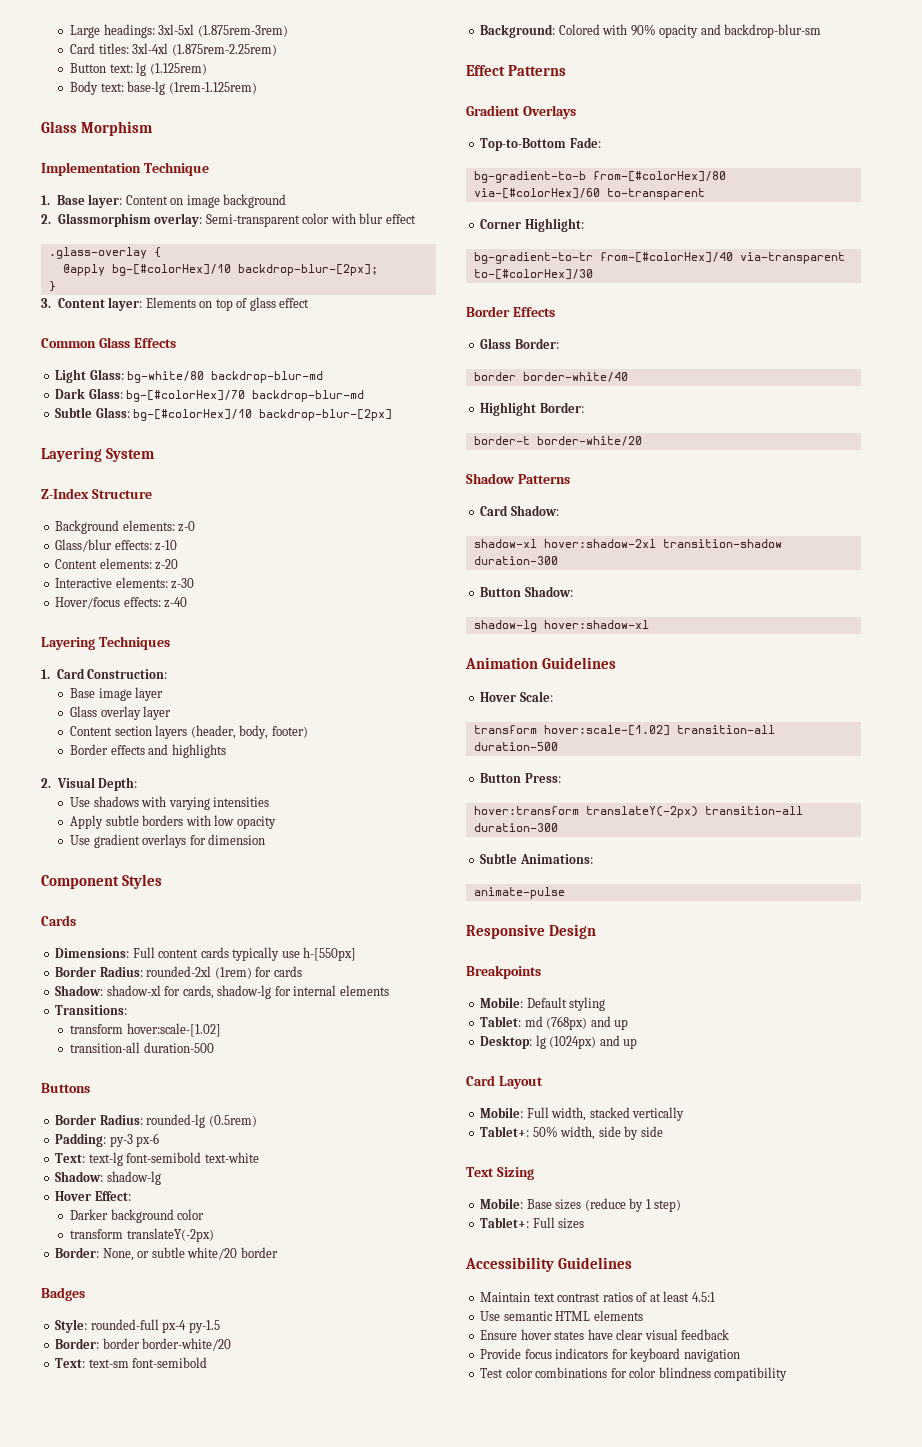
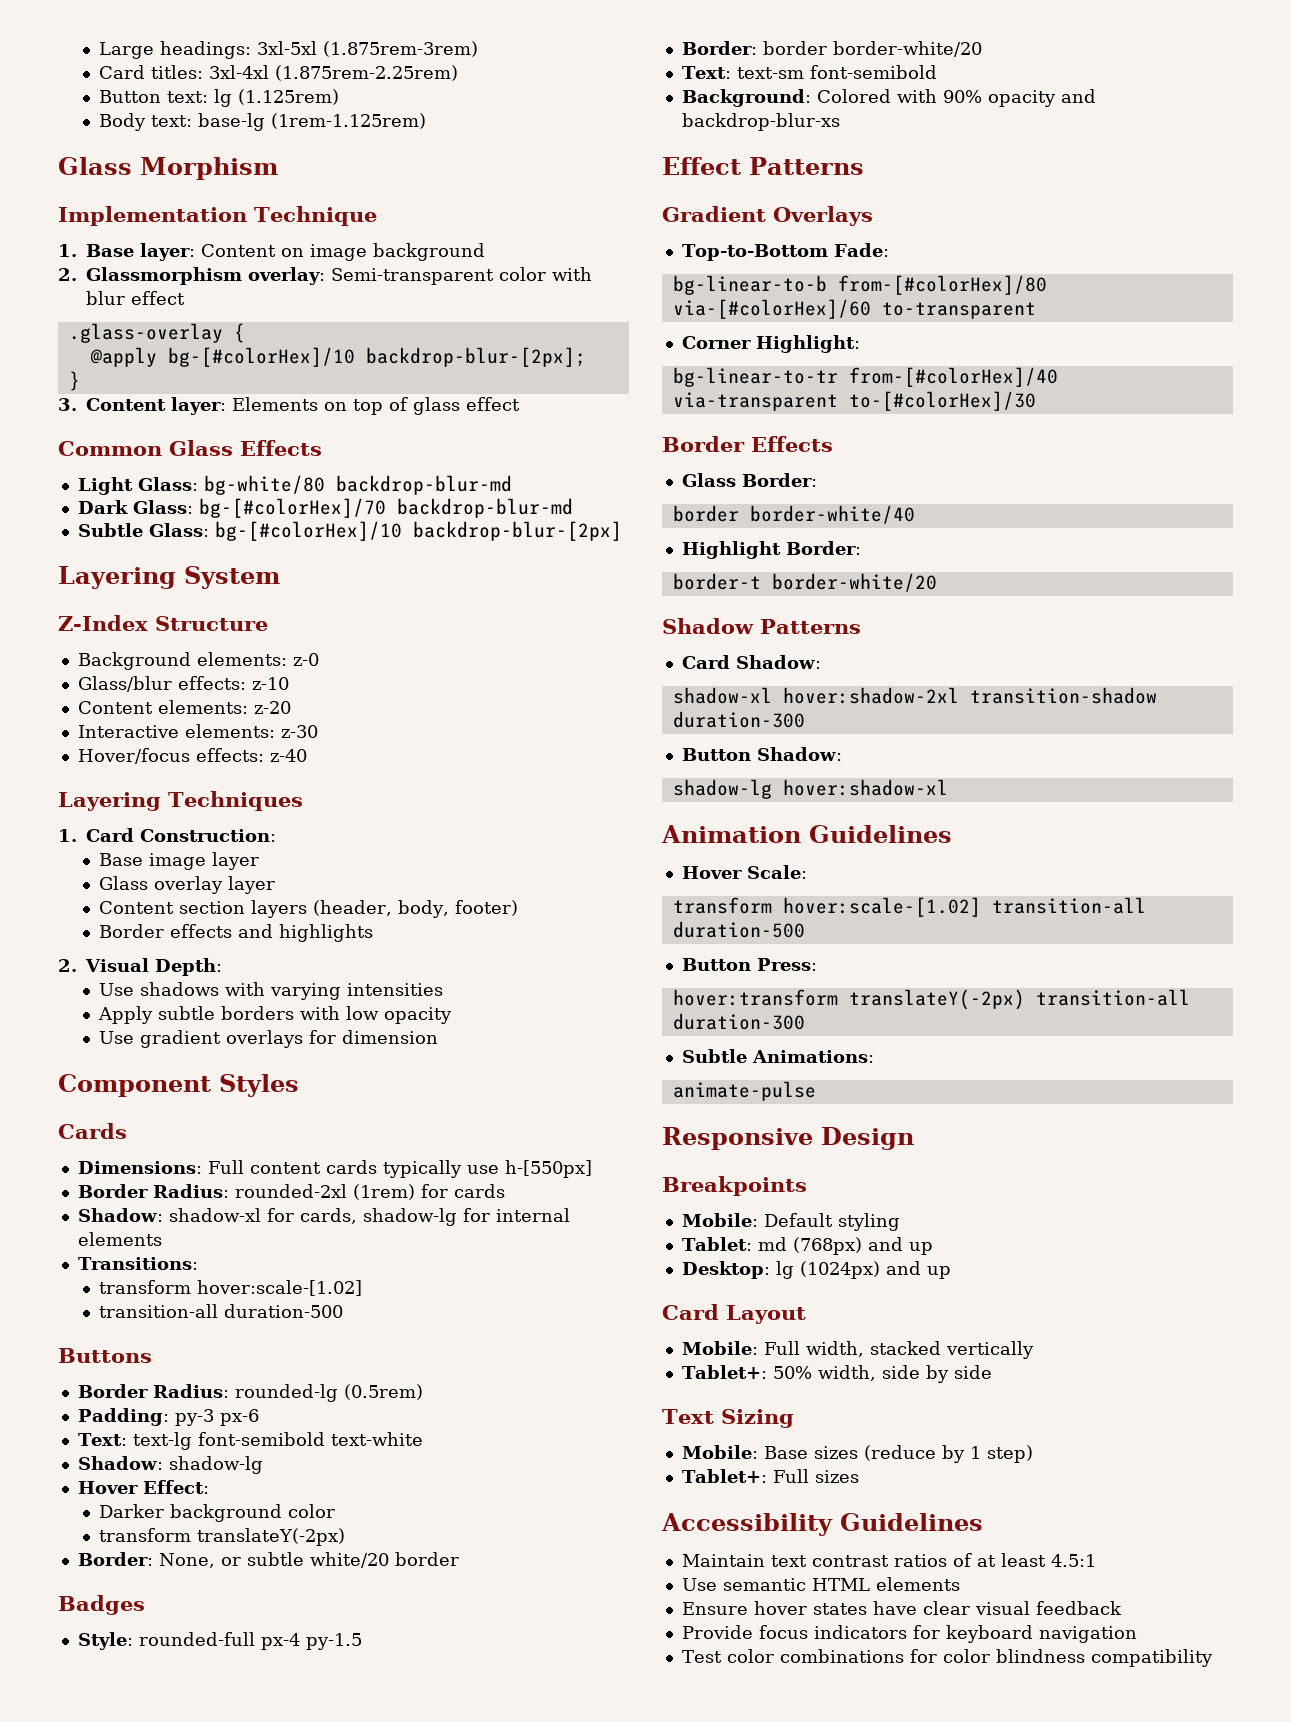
- Background: Colored with 90% opacity and backdrop-blur-sm
+ Background: Colored with 90% opacity and backdrop-blur-xs
- bg-gradient-to-b from-[#colorHex]/80 via-[#colorHex]/60 to-transparent
+ bg-linear-to-b from-[#colorHex]/80 via-[#colorHex]/60 to-transparent
- bg-gradient-to-tr from-[#colorHex]/40 via-transparent to-[#colorHex]/30
+ bg-linear-to-tr from-[#colorHex]/40 via-transparent to-[#colorHex]/30

